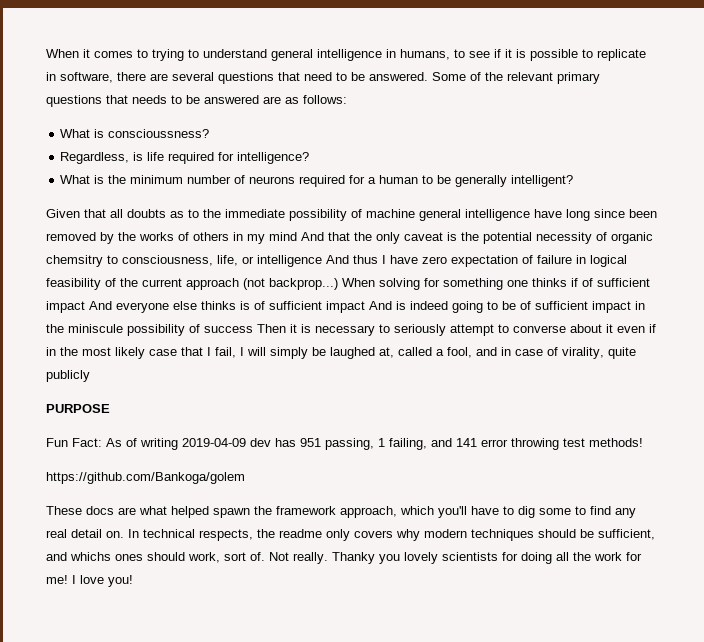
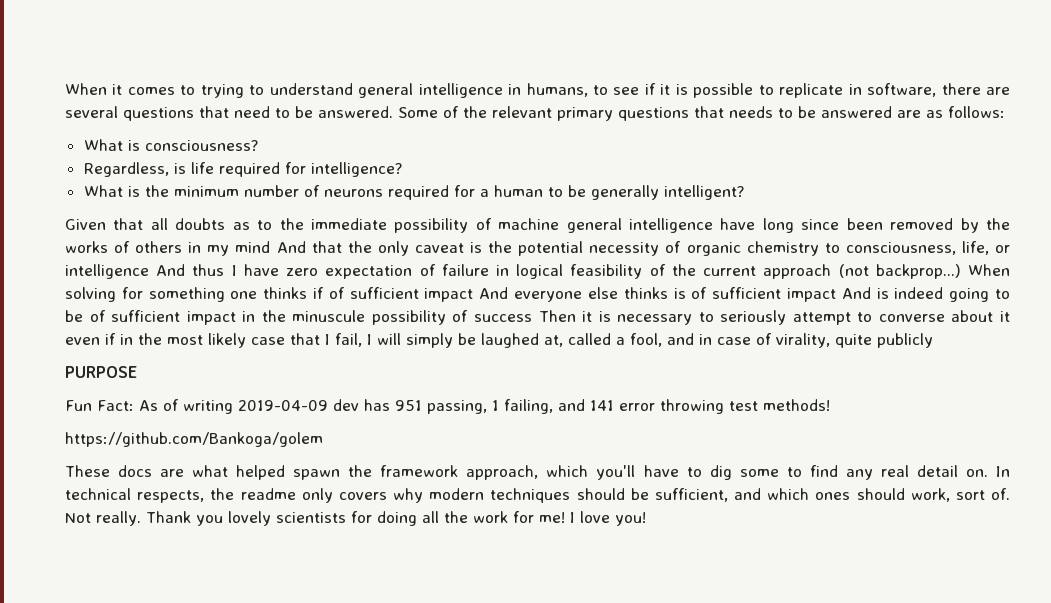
- What is conscioussness?
+ What is consciousness?
- Given that all doubts as to the immediate possibility of machine general intelligence have long since been removed by the works of others in my mind And that the only caveat is the potential necessity of organic chemsitry to consciousness, life, or intelligence And thus I have zero expectation of failure in logical feasibility of the current approach (not backprop...)
+ Given that all doubts as to the immediate possibility of machine general intelligence have long since been removed by the works of others in my mind And that the only caveat is the potential necessity of organic chemistry to consciousness, life, or intelligence And thus I have zero expectation of failure in logical feasibility of the current approach (not backprop...)
- When solving for something one thinks if of sufficient impact And everyone else thinks is of sufficient impact And is indeed going to be of sufficient impact in the miniscule possibility of success Then it is necessary to seriously attempt to converse about it even if in the most likely case that I fail, I will simply be laughed at, called a fool, and in case of virality, quite publicly
+ When solving for something one thinks if of sufficient impact And everyone else thinks is of sufficient impact And is indeed going to be of sufficient impact in the minuscule possibility of success Then it is necessary to seriously attempt to converse about it even if in the most likely case that I fail, I will simply be laughed at, called a fool, and in case of virality, quite publicly
- In technical respects, the readme only covers why modern techniques should be sufficient, and whichs ones should work, sort of.
+ In technical respects, the readme only covers why modern techniques should be sufficient, and which ones should work, sort of.
- Thanky you lovely scientists for doing all the work for me!
+ Thank you lovely scientists for doing all the work for me!

